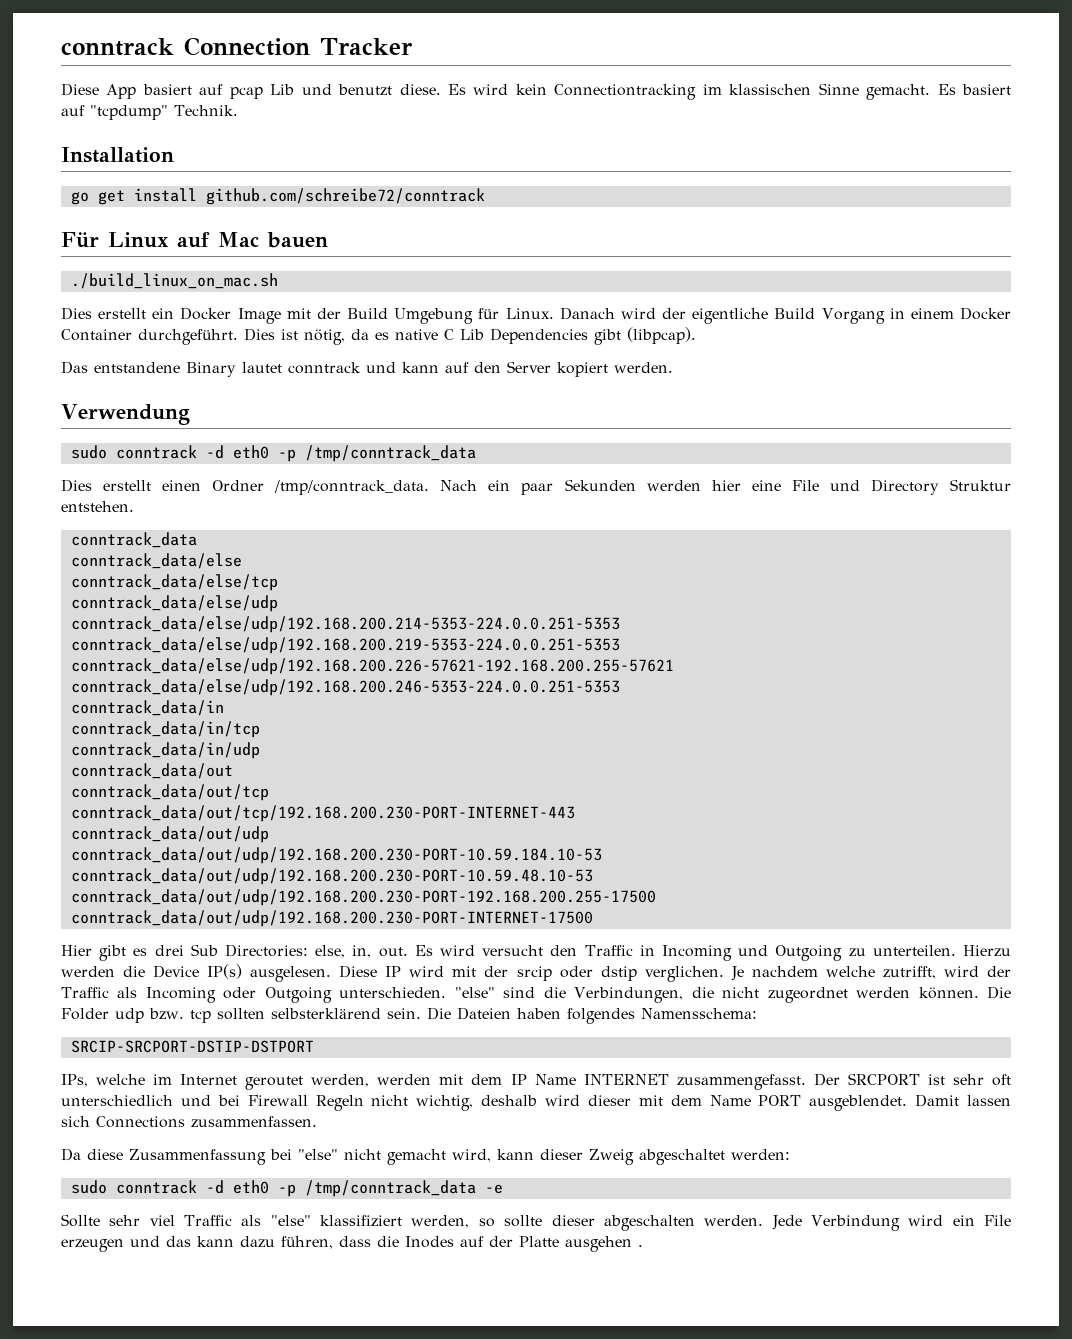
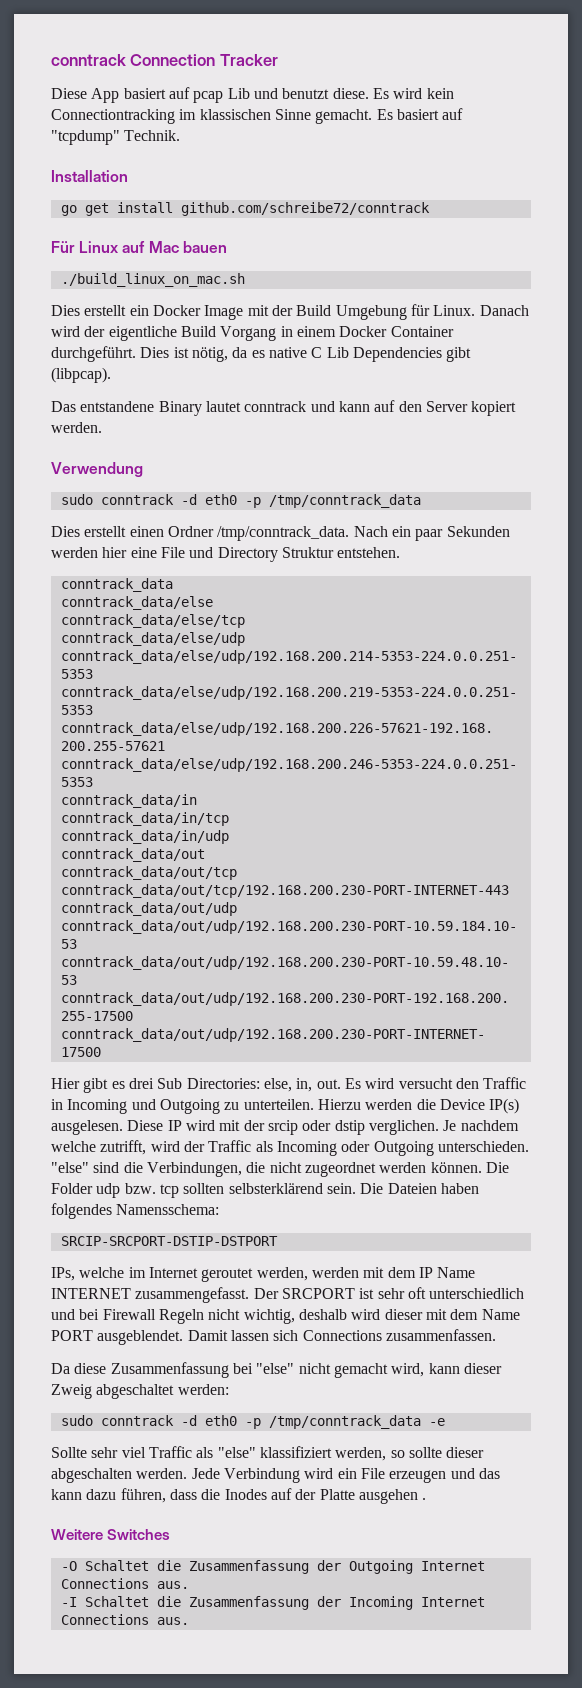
+ Weitere Switches
+ -O Schaltet die Zusammenfassung der Outgoing Internet Connections aus.
+ -I Schaltet die Zusammenfassung der Incoming Internet Connections aus.

